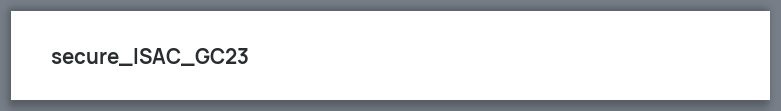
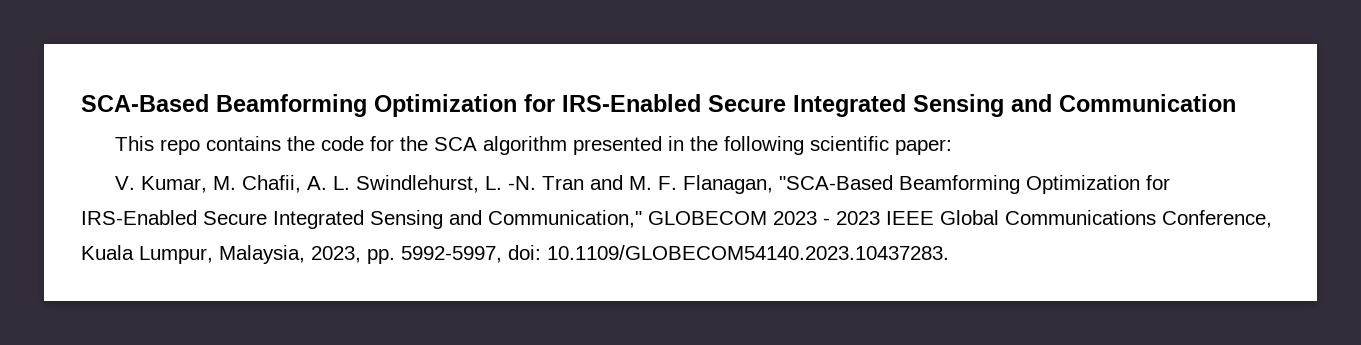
- secure_ISAC_GC23
+ SCA-Based Beamforming Optimization for IRS-Enabled Secure Integrated Sensing and Communication
+ This repo contains the code for the SCA algorithm presented in the following scientific paper:
+ V. Kumar, M. Chafii, A. L. Swindlehurst, L. -N. Tran and M. F. Flanagan, "SCA-Based Beamforming Optimization for IRS-Enabled Secure Integrated Sensing and Communication," GLOBECOM 2023 - 2023 IEEE Global Communications Conference, Kuala Lumpur, Malaysia, 2023, pp. 5992-5997, doi: 10.1109/GLOBECOM54140.2023.10437283.

